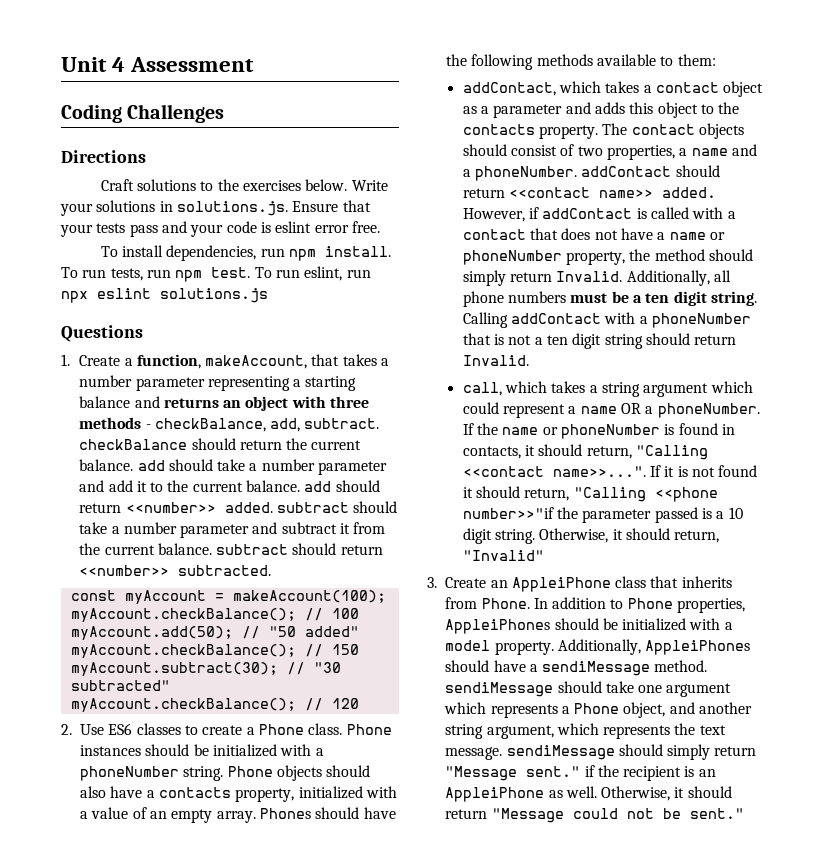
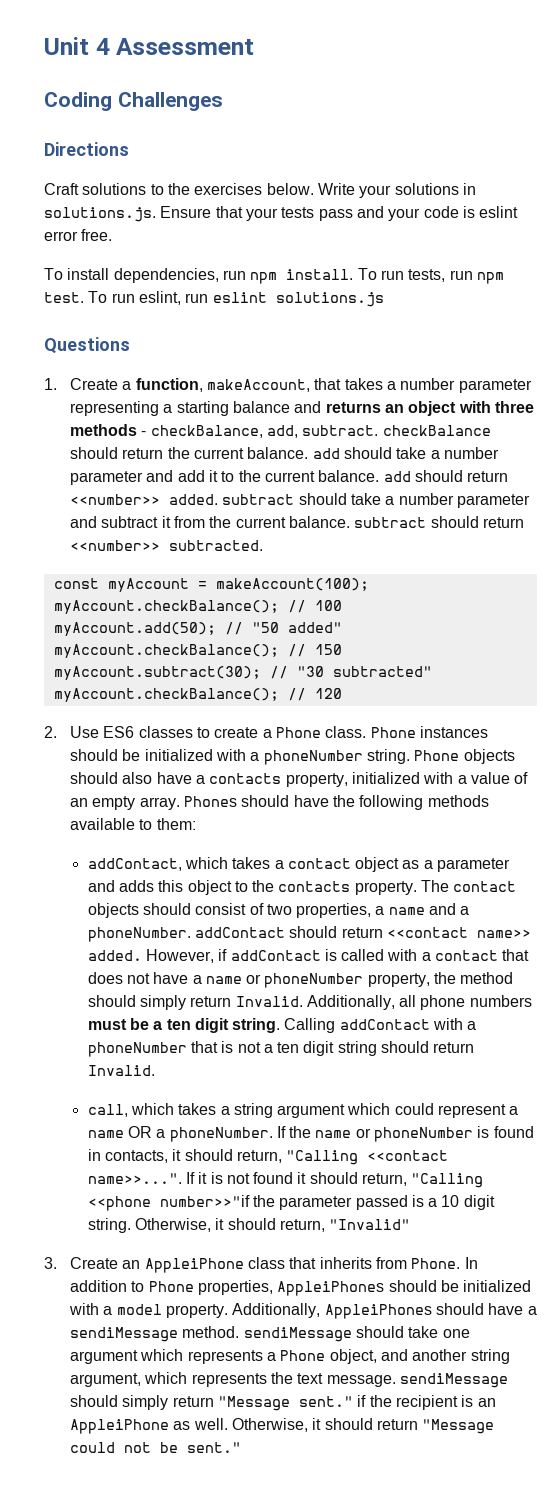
- To run eslint, run npx eslint solutions.js
+ To run eslint, run eslint solutions.js

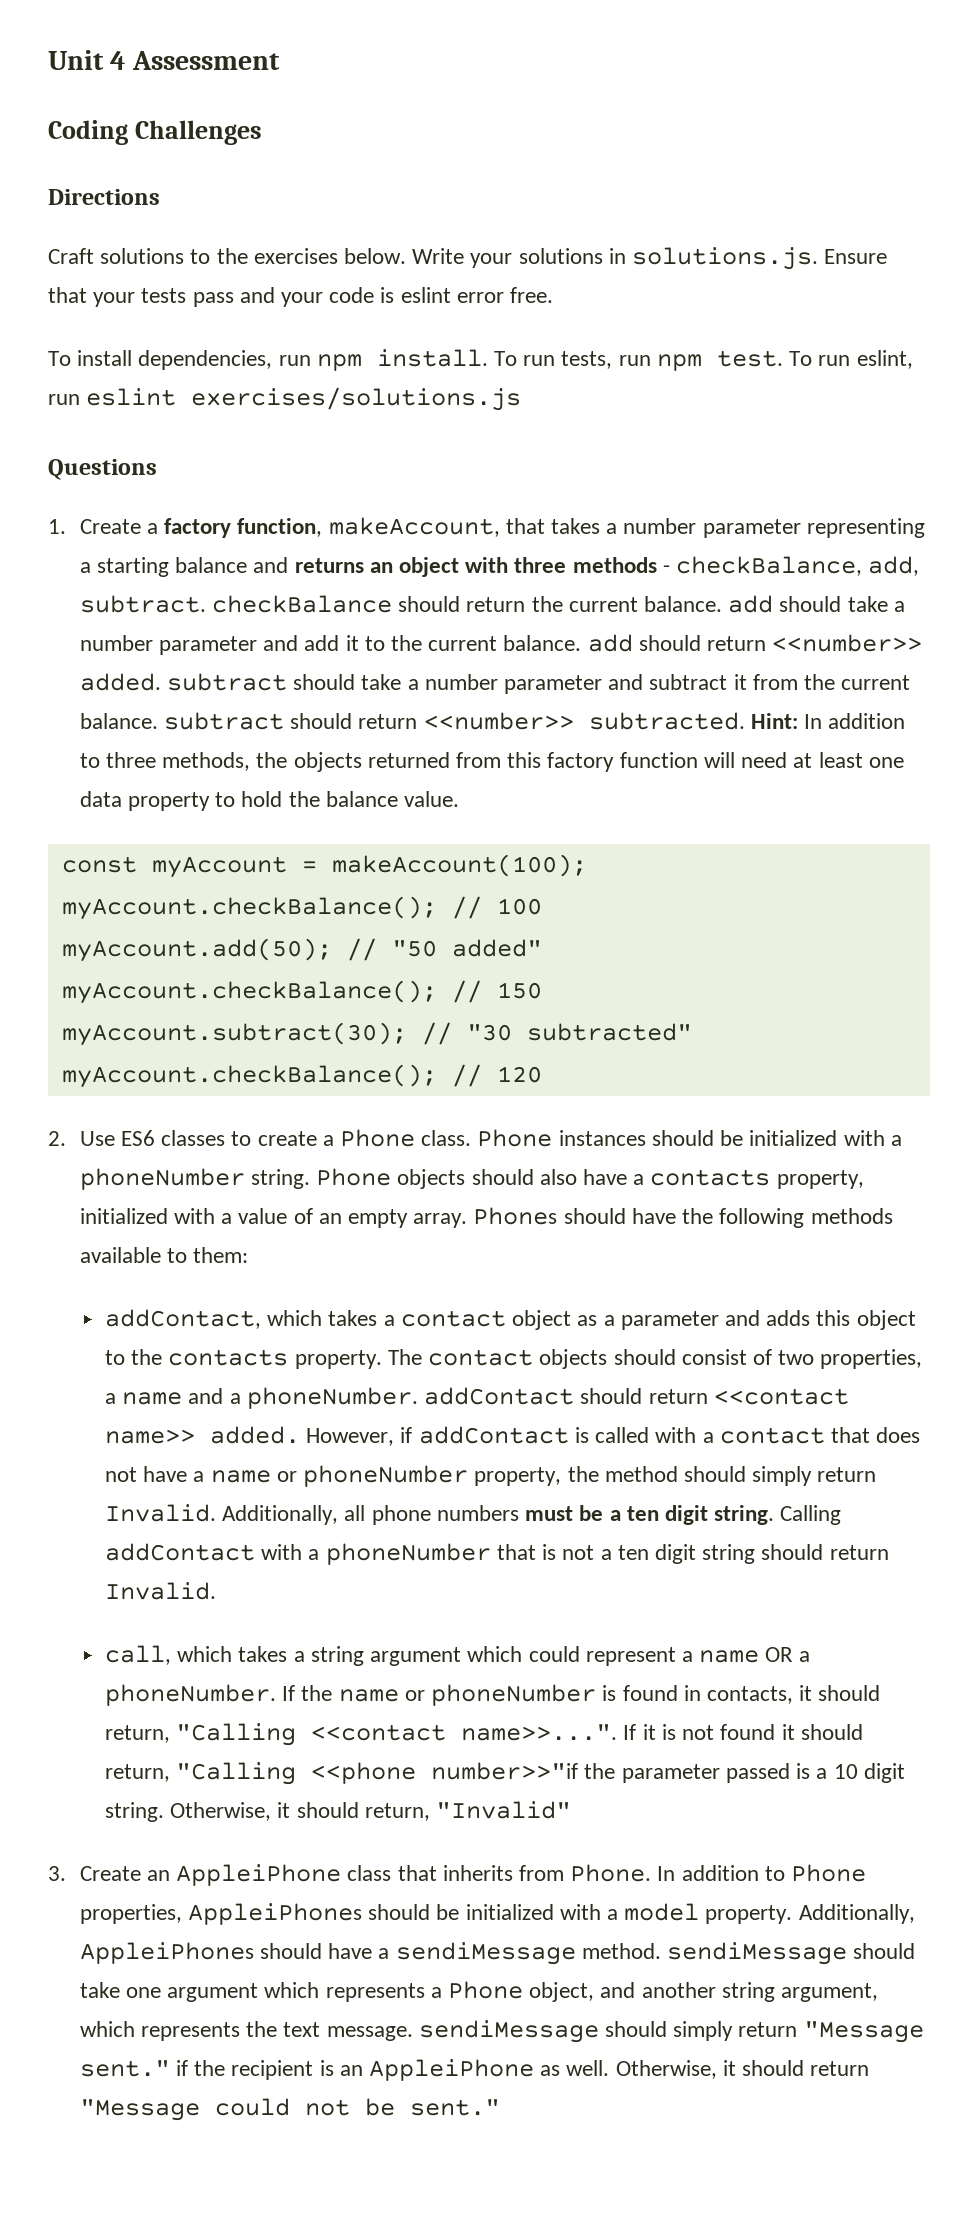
- To run eslint, run eslint solutions.js
+ To run eslint, run eslint exercises/solutions.js
- 1. Create a function, makeAccount, that takes a number parameter representing a starting balance and returns an object with three methods - checkBalance, add, subtract. checkBalance should return the current balance. add should take a number parameter and add it to the current balance. add should return <<number>> added. subtract should take a number parameter and subtract it from the current balance. subtract should return <<number>> subtracted.
+ 1. Create a factory function, makeAccount, that takes a number parameter representing a starting balance and returns an object with three methods - checkBalance, add, subtract. checkBalance should return the current balance. add should take a number parameter and add it to the current balance. add should return <<number>> added. subtract should take a number parameter and subtract it from the current balance. subtract should return <<number>> subtracted. Hint: In addition to three methods, the objects returned from this factory function will need at least one data property to hold the balance value.

